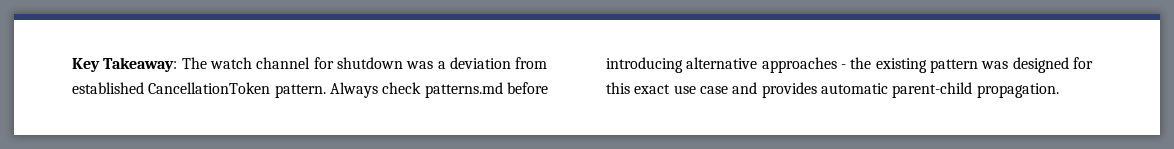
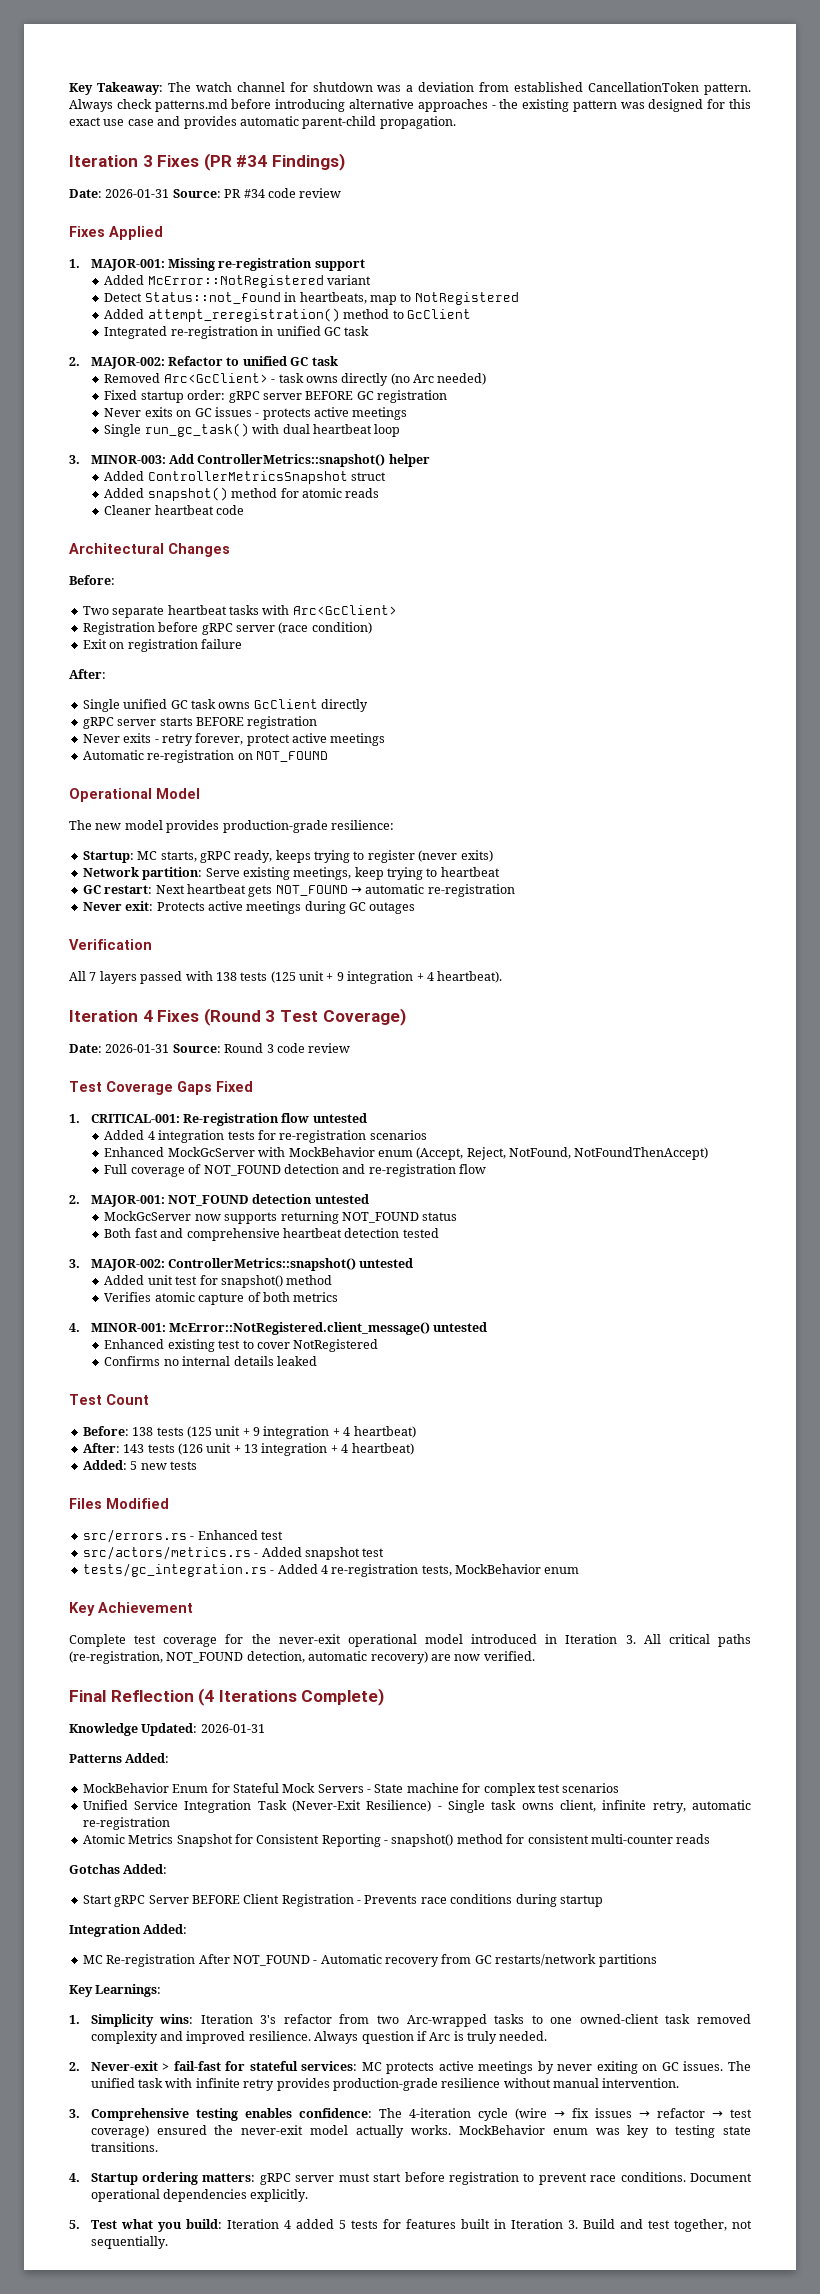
+ Iteration 3 Fixes (PR #34 Findings)
+ Date: 2026-01-31 Source: PR #34 code review
+ Fixes Applied
+ 1. MAJOR-001: Missing re-registration support
+ Added McError::NotRegistered variant
+ Detect Status::not_found in heartbeats, map to NotRegistered
+ Added attempt_reregistration() method to GcClient
+ Integrated re-registration in unified GC task
+ 2. MAJOR-002: Refactor to unified GC task
+ Removed Arc<GcClient> - task owns directly (no Arc needed)
+ Fixed startup order: gRPC server BEFORE GC registration
+ Never exits on GC issues - protects active meetings
+ Single run_gc_task() with dual heartbeat loop
+ 3. MINOR-003: Add ControllerMetrics::snapshot() helper
+ Added ControllerMetricsSnapshot struct
+ Added snapshot() method for atomic reads
+ Cleaner heartbeat code
+ Architectural Changes
+ Before:
+ Two separate heartbeat tasks with Arc<GcClient>
+ Registration before gRPC server (race condition)
+ Exit on registration failure
+ After:
+ Single unified GC task owns GcClient directly
+ gRPC server starts BEFORE registration
+ Never exits - retry forever, protect active meetings
+ Automatic re-registration on NOT_FOUND
+ Operational Model
+ The new model provides production-grade resilience:
+ Startup: MC starts, gRPC ready, keeps trying to register (never exits)
+ Network partition: Serve existing meetings, keep trying to heartbeat
+ GC restart: Next heartbeat gets NOT_FOUND → automatic re-registration
+ Never exit: Protects active meetings during GC outages
+ Verification
+ All 7 layers passed with 138 tests (125 unit + 9 integration + 4 heartbeat).
+ Iteration 4 Fixes (Round 3 Test Coverage)
+ Date: 2026-01-31 Source: Round 3 code review
+ Test Coverage Gaps Fixed
+ 1. CRITICAL-001: Re-registration flow untested
+ Added 4 integration tests for re-registration scenarios
+ Enhanced MockGcServer with MockBehavior enum (Accept, Reject, NotFound, NotFoundThenAccept)
+ Full coverage of NOT_FOUND detection and re-registration flow
+ 2. MAJOR-001: NOT_FOUND detection untested
+ MockGcServer now supports returning NOT_FOUND status
+ Both fast and comprehensive heartbeat detection tested
+ 3. MAJOR-002: ControllerMetrics::snapshot() untested
+ Added unit test for snapshot() method
+ Verifies atomic capture of both metrics
+ 4. MINOR-001: McError::NotRegistered.client_message() untested
+ Enhanced existing test to cover NotRegistered
+ Confirms no internal details leaked
+ Test Count
+ Before: 138 tests (125 unit + 9 integration + 4 heartbeat)
+ After: 143 tests (126 unit + 13 integration + 4 heartbeat)
+ Added: 5 new tests
+ Files Modified
+ src/errors.rs - Enhanced test
+ src/actors/metrics.rs - Added snapshot test
+ tests/gc_integration.rs - Added 4 re-registration tests, MockBehavior enum
+ Key Achievement
+ Complete test coverage for the never-exit operational model introduced in Iteration 3. All critical paths (re-registration, NOT_FOUND detection, automatic recovery) are now verified.
+ Final Reflection (4 Iterations Complete)
+ Knowledge Updated: 2026-01-31
+ Patterns Added:
+ MockBehavior Enum for Stateful Mock Servers - State machine for complex test scenarios
+ Unified Service Integration Task (Never-Exit Resilience) - Single task owns client, infinite retry, automatic re-registration
+ Atomic Metrics Snapshot for Consistent Reporting - snapshot() method for consistent multi-counter reads
+ Gotchas Added:
+ Start gRPC Server BEFORE Client Registration - Prevents race conditions during startup
+ Integration Added:
+ MC Re-registration After NOT_FOUND - Automatic recovery from GC restarts/network partitions
+ Key Learnings:
+ 1. Simplicity wins: Iteration 3's refactor from two Arc-wrapped tasks to one owned-client task removed complexity and improved resilience. Always question if Arc is truly needed.
+ 2. Never-exit > fail-fast for stateful services: MC protects active meetings by never exiting on GC issues. The unified task with infinite retry provides production-grade resilience without manual intervention.
+ 3. Comprehensive testing enables confidence: The 4-iteration cycle (wire → fix issues → refactor → test coverage) ensured the never-exit model actually works. MockBehavior enum was key to testing state transitions.
+ 4. Startup ordering matters: gRPC server must start before registration to prevent race conditions. Document operational dependencies explicitly.
+ 5. Test what you build: Iteration 4 added 5 tests for features built in Iteration 3. Build and test together, not sequentially.

